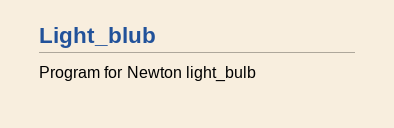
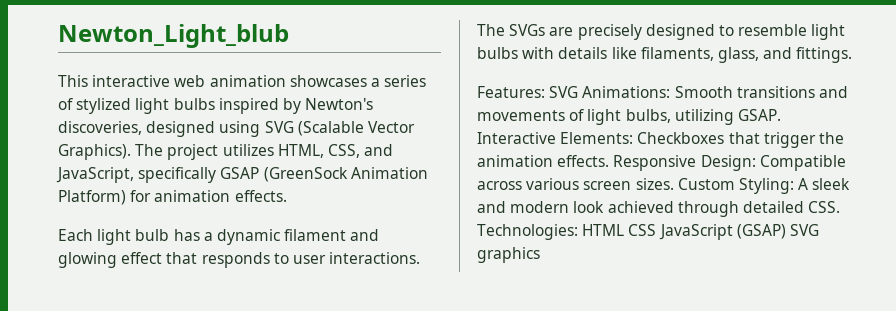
- Light_blub
- Program for Newton light_bulb
+ Newton_Light_blub
+ This interactive web animation showcases a series of stylized light bulbs inspired by Newton's discoveries, designed using SVG (Scalable Vector Graphics). The project utilizes HTML, CSS, and JavaScript, specifically GSAP (GreenSock Animation Platform) for animation effects.
+ Each light bulb has a dynamic filament and glowing effect that responds to user interactions. The SVGs are precisely designed to resemble light bulbs with details like filaments, glass, and fittings.
+ Features: SVG Animations: Smooth transitions and movements of light bulbs, utilizing GSAP. Interactive Elements: Checkboxes that trigger the animation effects. Responsive Design: Compatible across various screen sizes. Custom Styling: A sleek and modern look achieved through detailed CSS. Technologies: HTML CSS JavaScript (GSAP) SVG graphics

